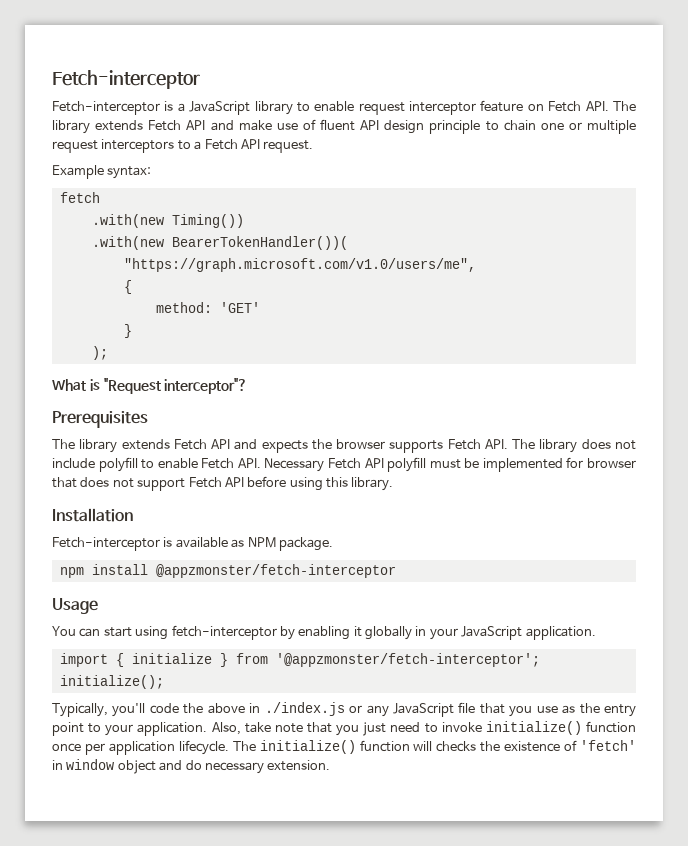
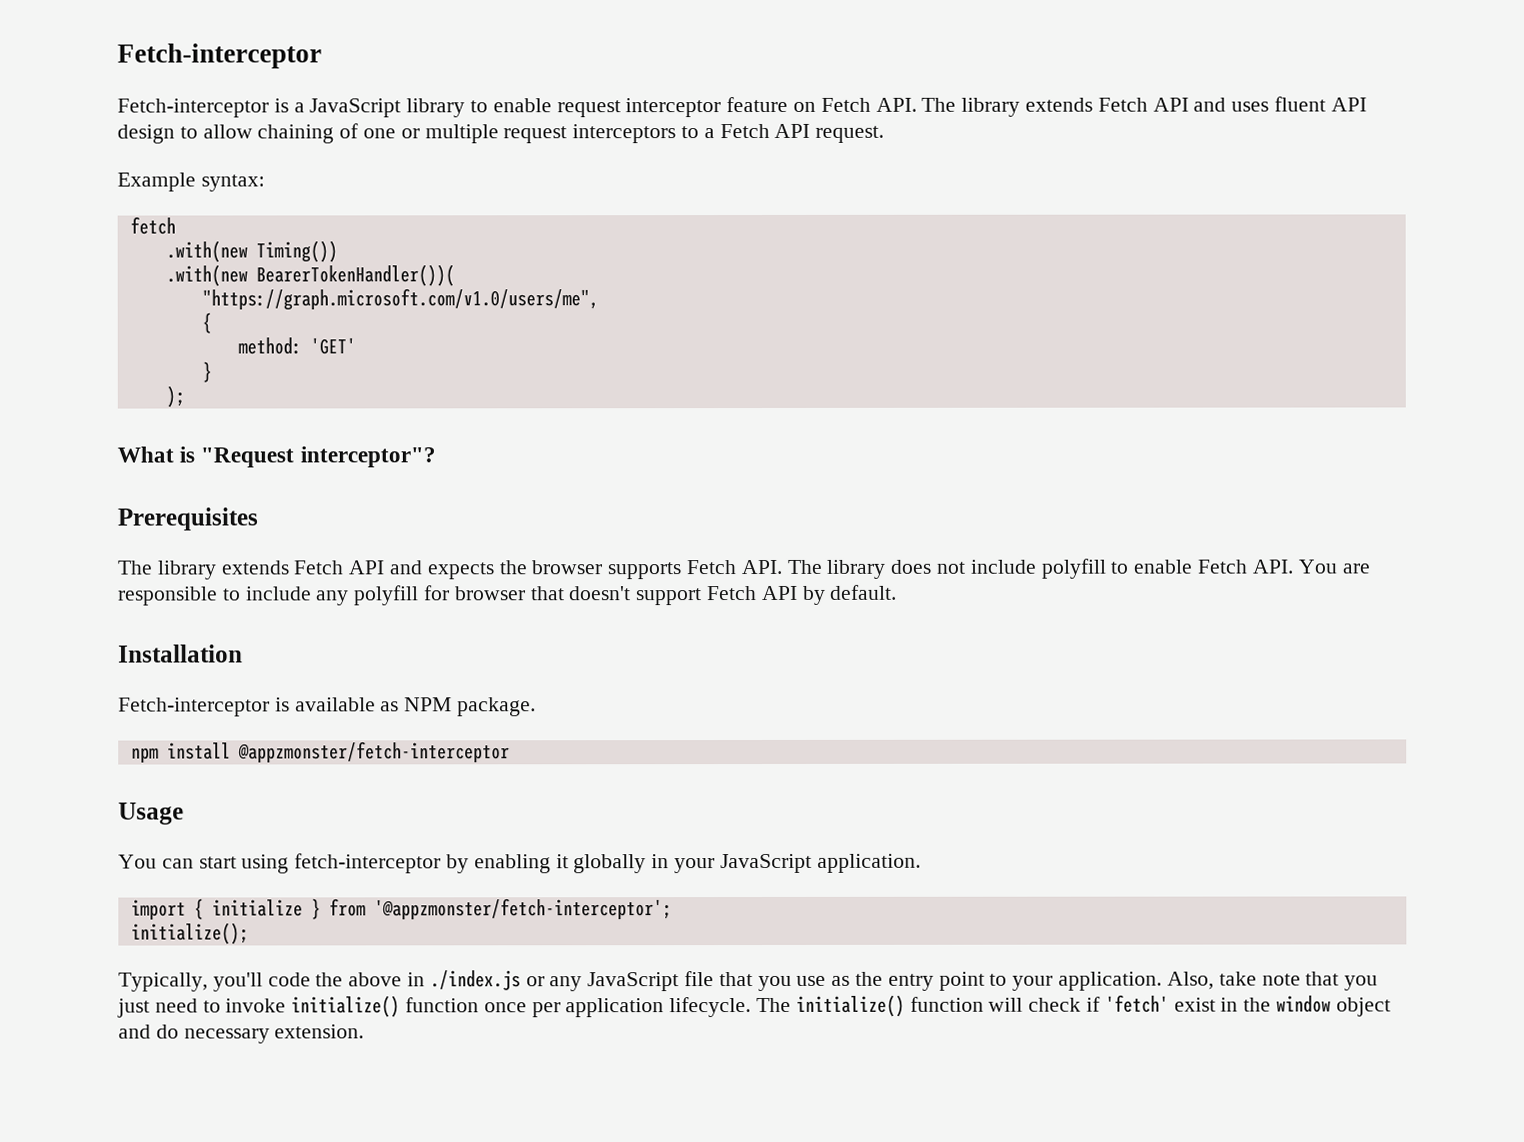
- Fetch-interceptor is a JavaScript library to enable request interceptor feature on Fetch API. The library extends Fetch API and make use of fluent API design principle to chain one or multiple request interceptors to a Fetch API request.
+ Fetch-interceptor is a JavaScript library to enable request interceptor feature on Fetch API. The library extends Fetch API and uses fluent API design to allow chaining of one or multiple request interceptors to a Fetch API request.
- The library extends Fetch API and expects the browser supports Fetch API. The library does not include polyfill to enable Fetch API. Necessary Fetch API polyfill must be implemented for browser that does not support Fetch API before using this library.
+ The library extends Fetch API and expects the browser supports Fetch API. The library does not include polyfill to enable Fetch API. You are responsible to include any polyfill for browser that doesn't support Fetch API by default.
- The initialize() function will checks the existence of 'fetch' in window object and do necessary extension.
+ The initialize() function will check if 'fetch' exist in the window object and do necessary extension.

